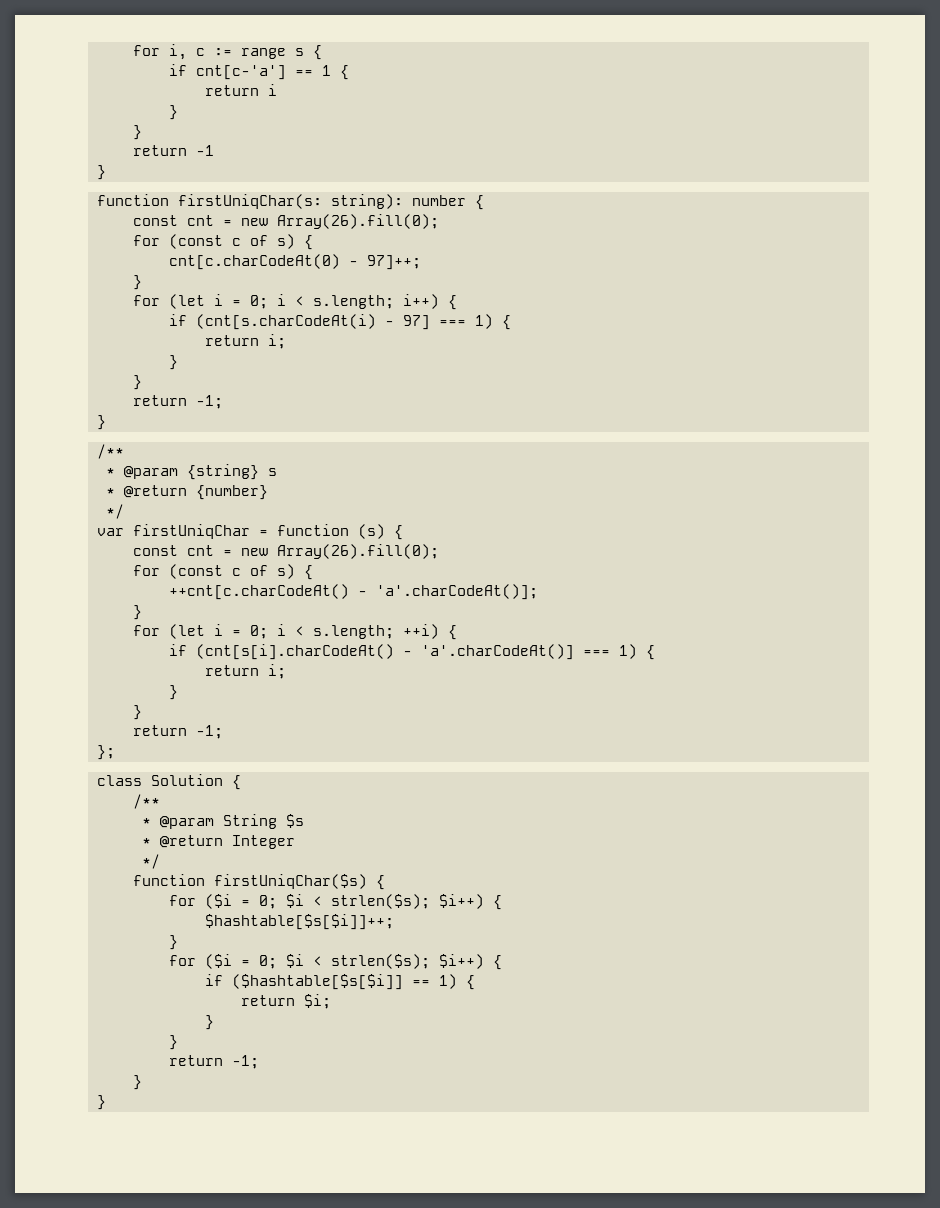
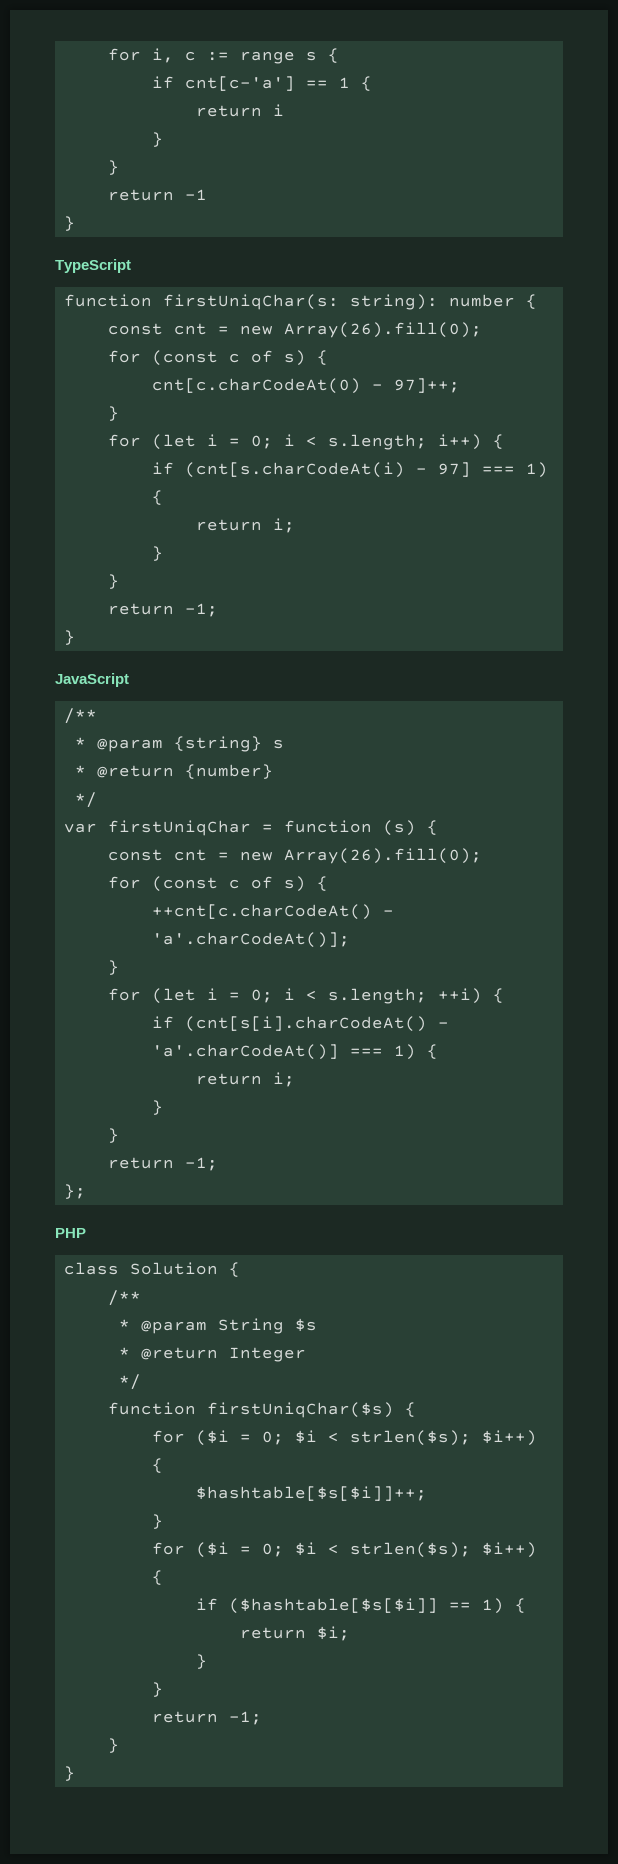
+ TypeScript
+ JavaScript
+ PHP

